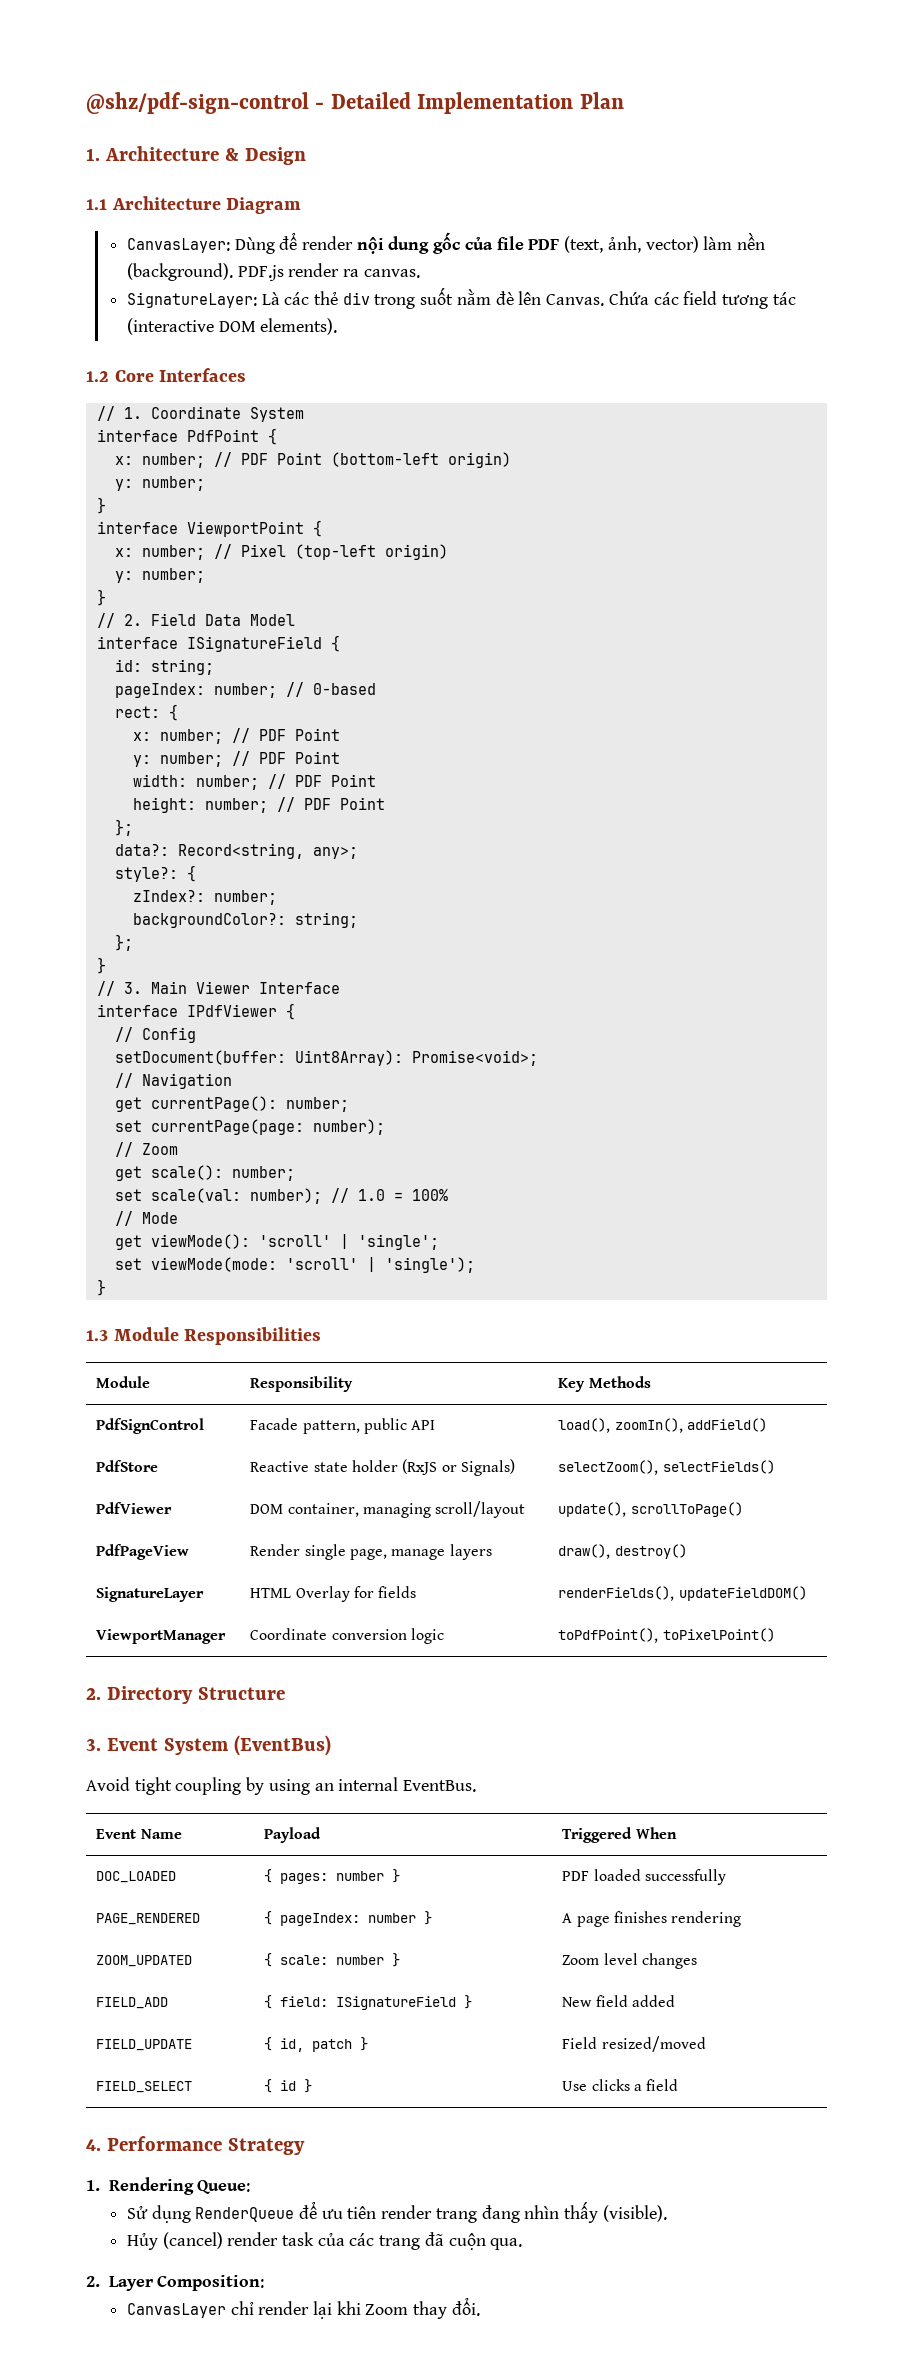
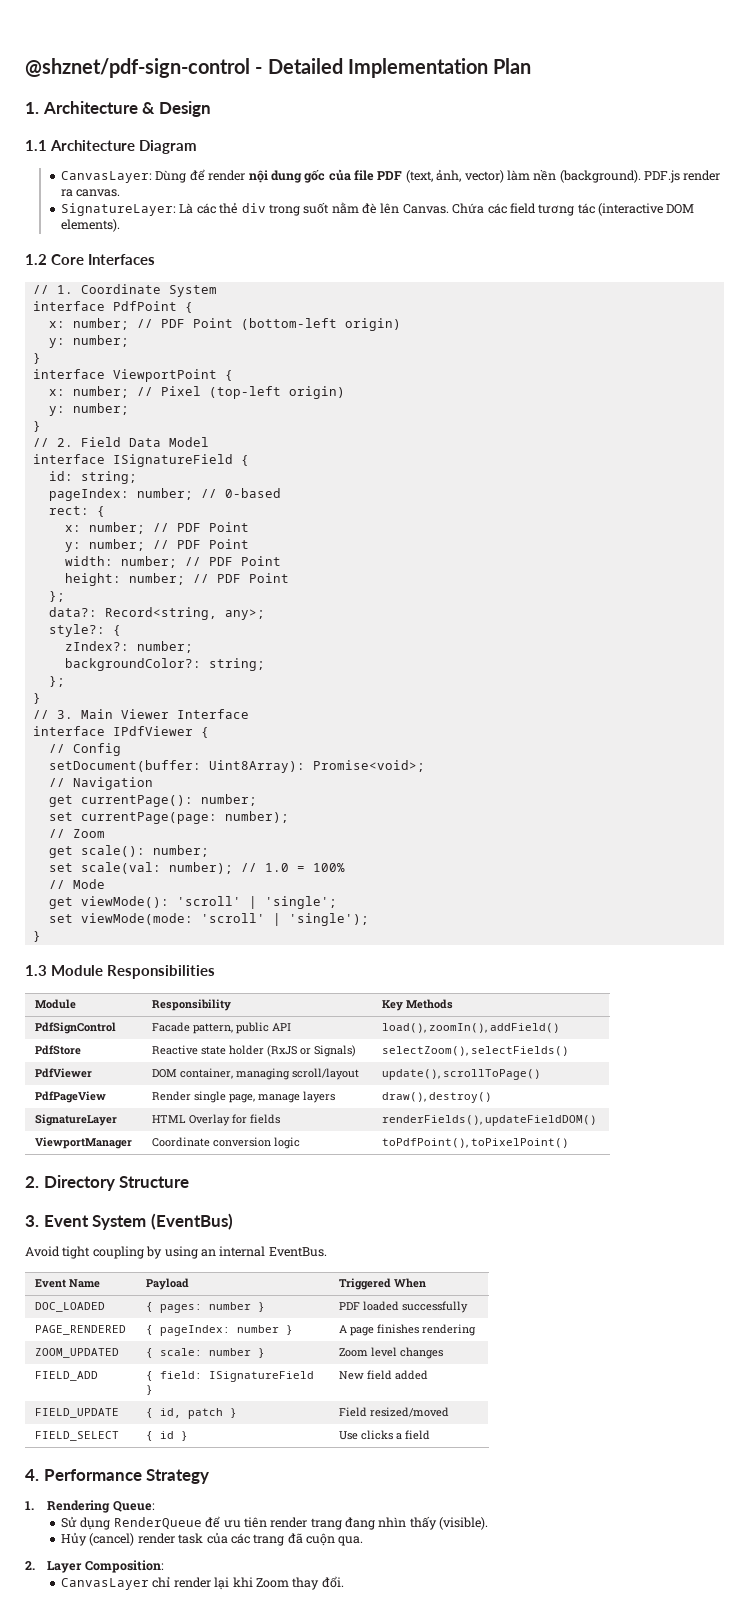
- @shz/pdf-sign-control - Detailed Implementation Plan
+ @shznet/pdf-sign-control - Detailed Implementation Plan

